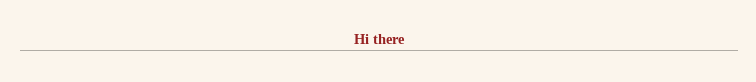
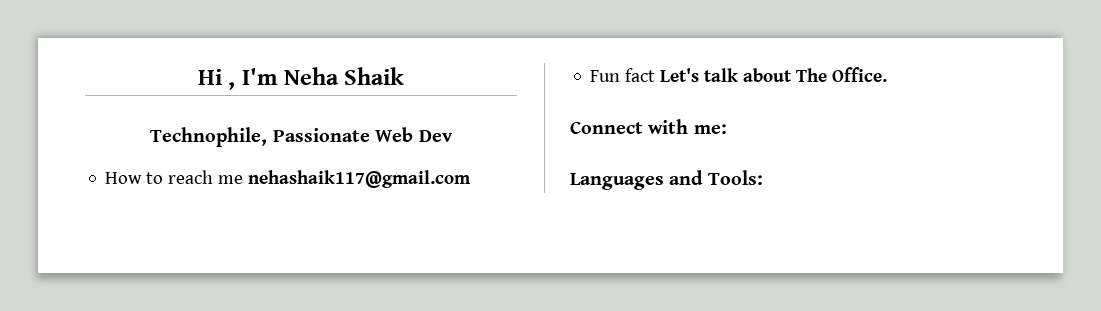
- Hi there
+ Hi , I'm Neha Shaik
+ Technophile, Passionate Web Dev
+ How to reach me nehashaik117@gmail.com
+ Fun fact Let's talk about The Office.
+ Connect with me:
+ Languages and Tools:

